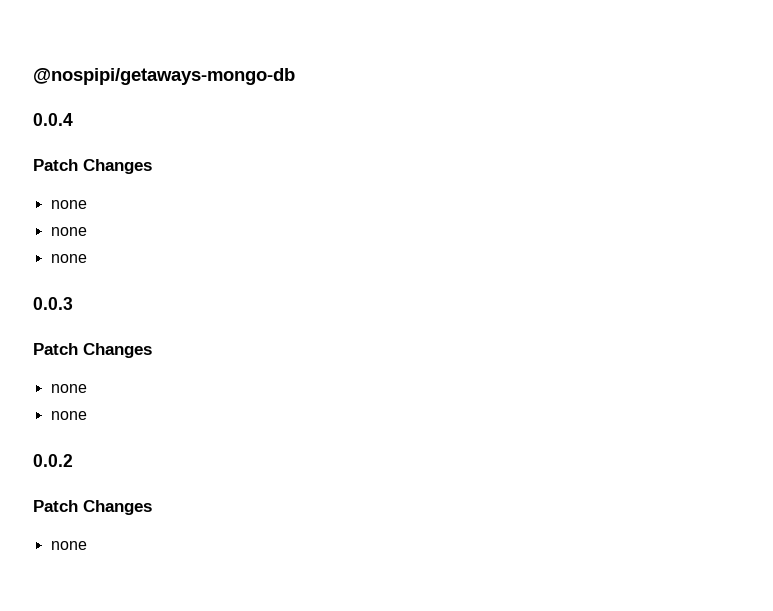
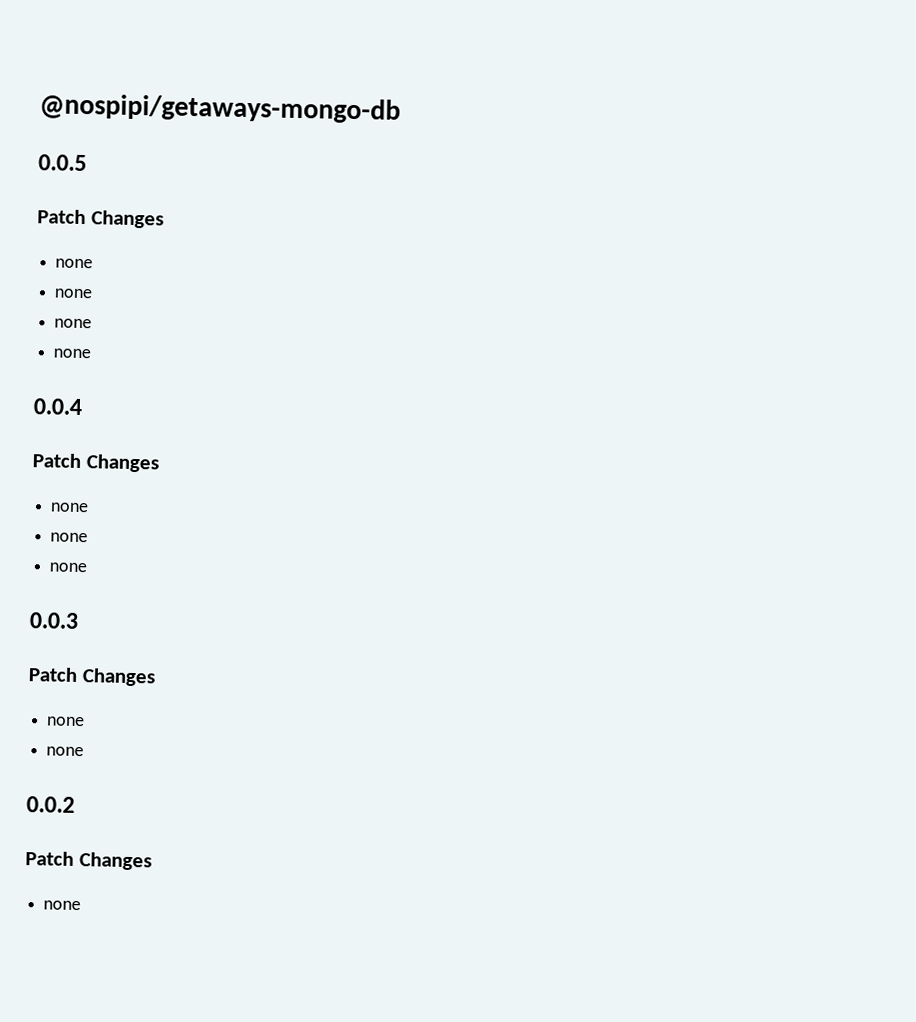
+ 0.0.5
+ Patch Changes
+ none
+ none
+ none
+ none

